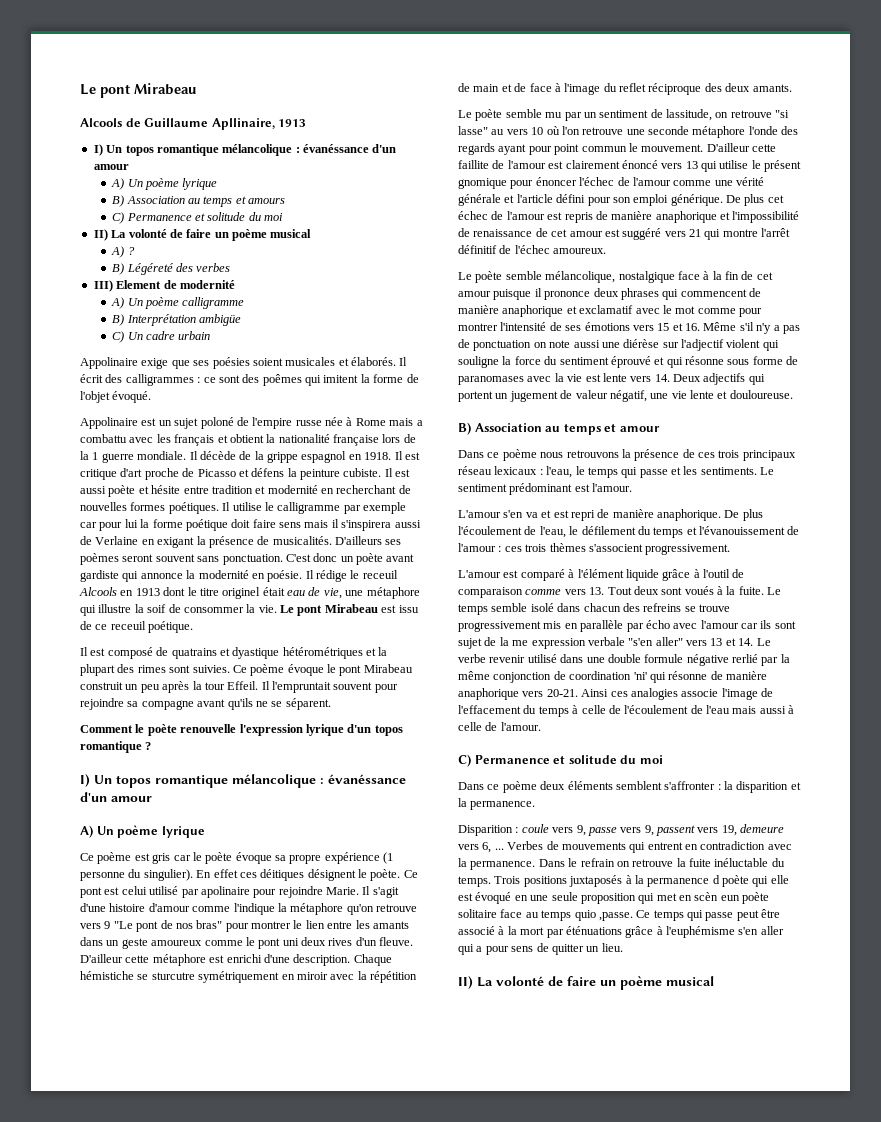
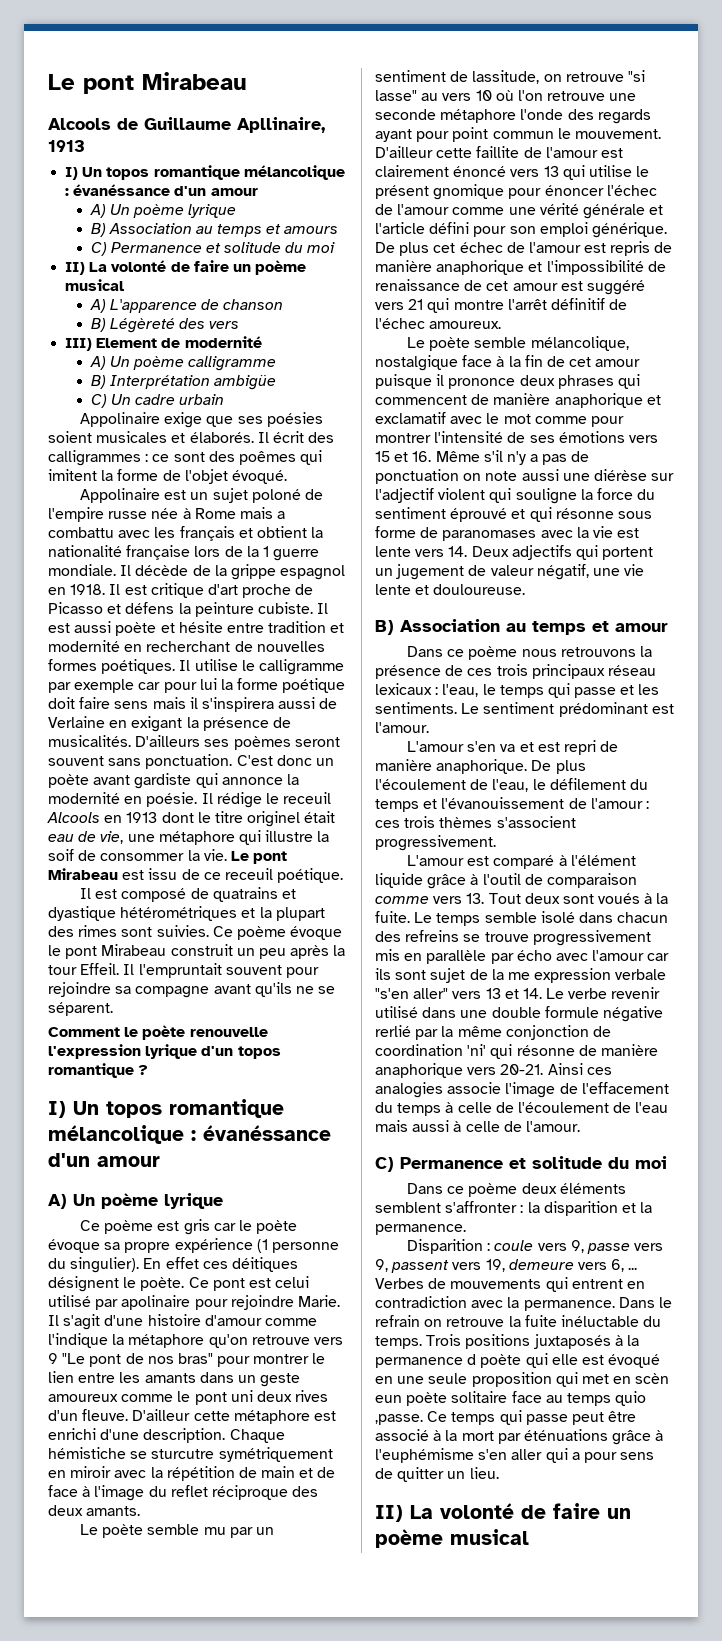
- A) ?
- B) Légéreté des verbes
+ A) L'apparence de chanson
+ B) Légèreté des vers

